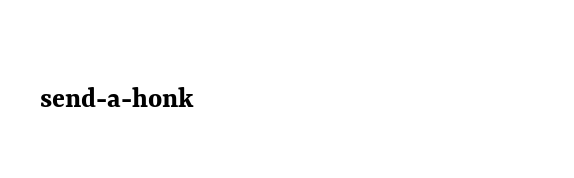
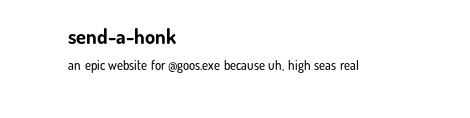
+ an epic website for @goos.exe because uh, high seas real

